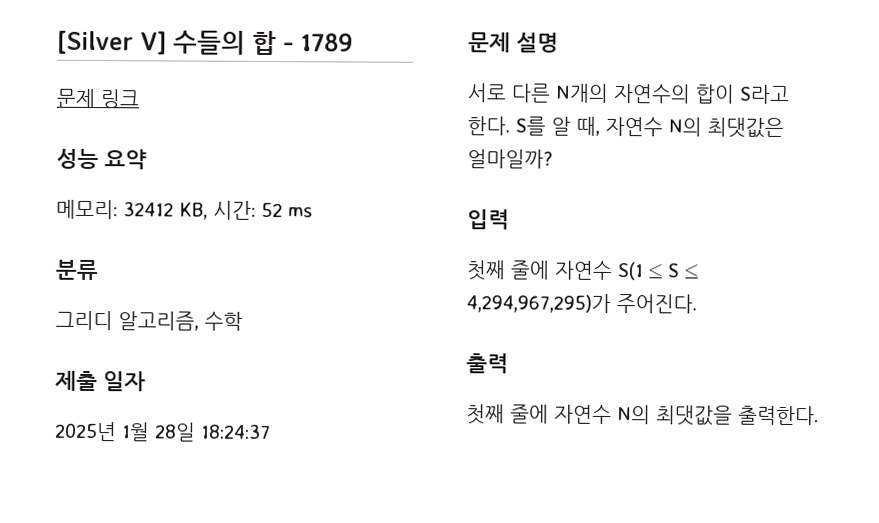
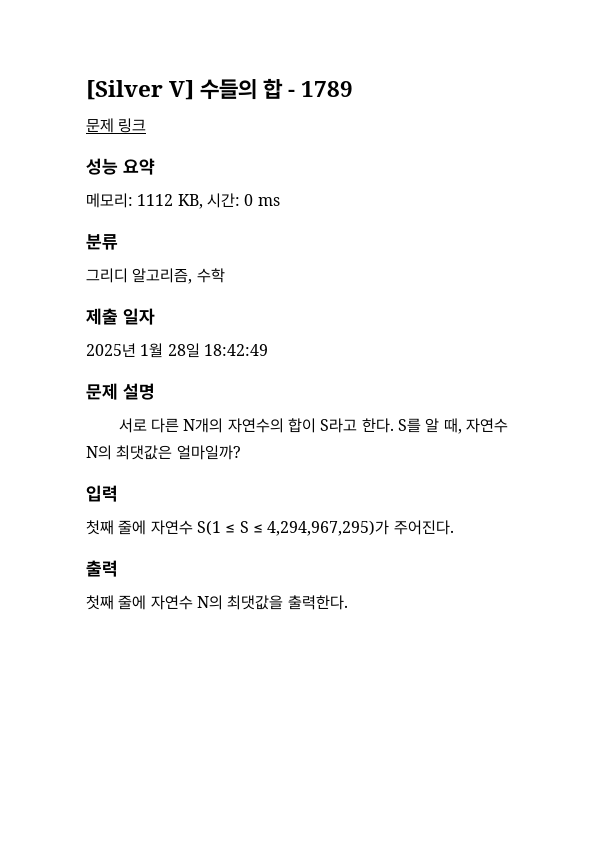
- 메모리: 32412 KB, 시간: 52 ms
+ 메모리: 1112 KB, 시간: 0 ms
- 2025년 1월 28일 18:24:37
+ 2025년 1월 28일 18:42:49

